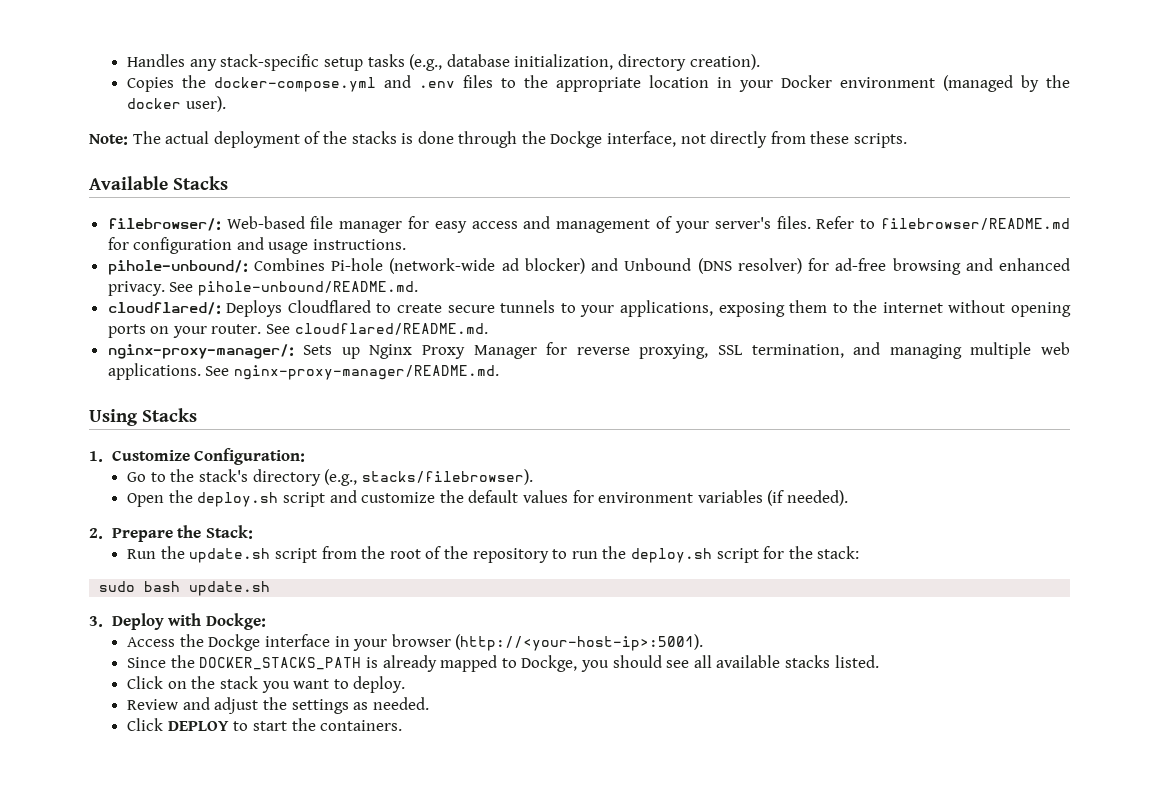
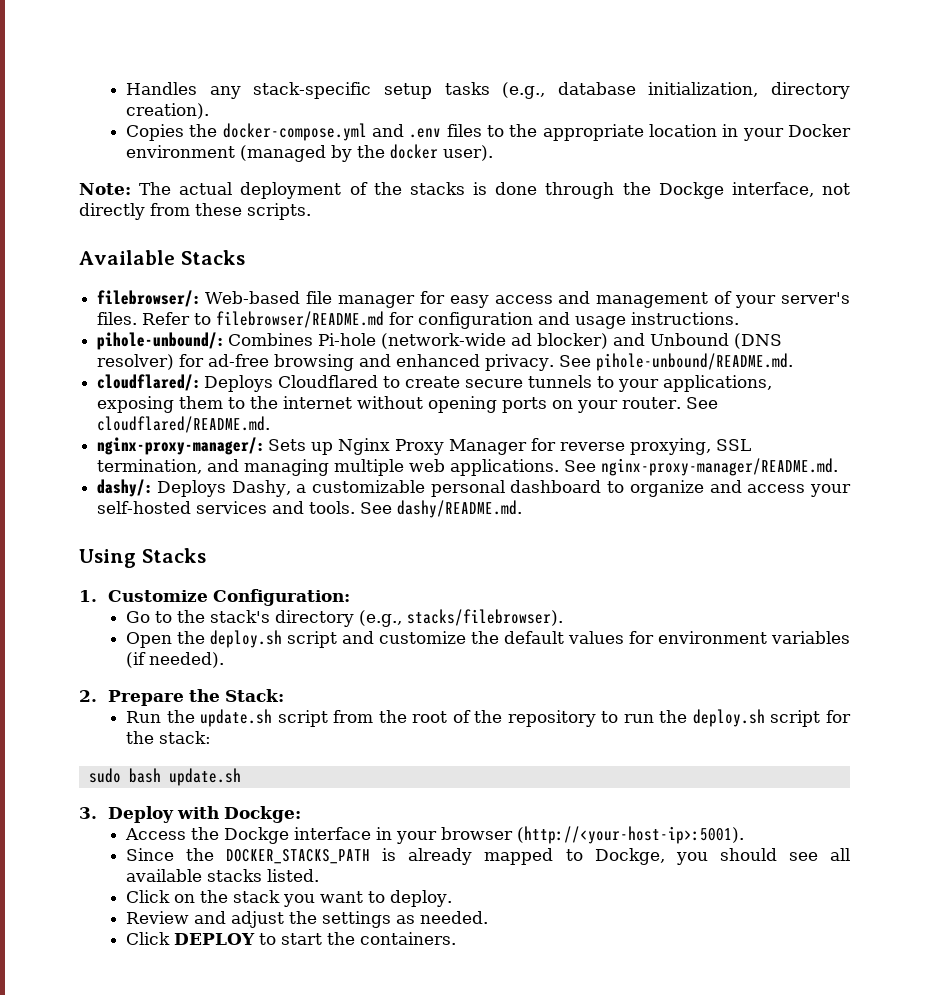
+ dashy/: Deploys Dashy, a customizable personal dashboard to organize and access your self-hosted services and tools. See dashy/README.md.

